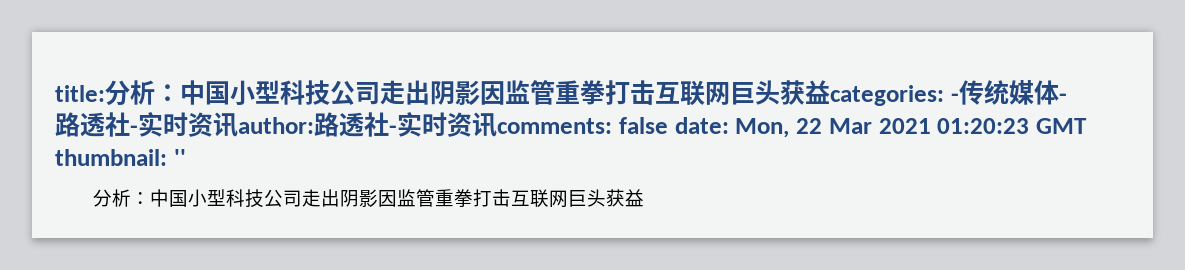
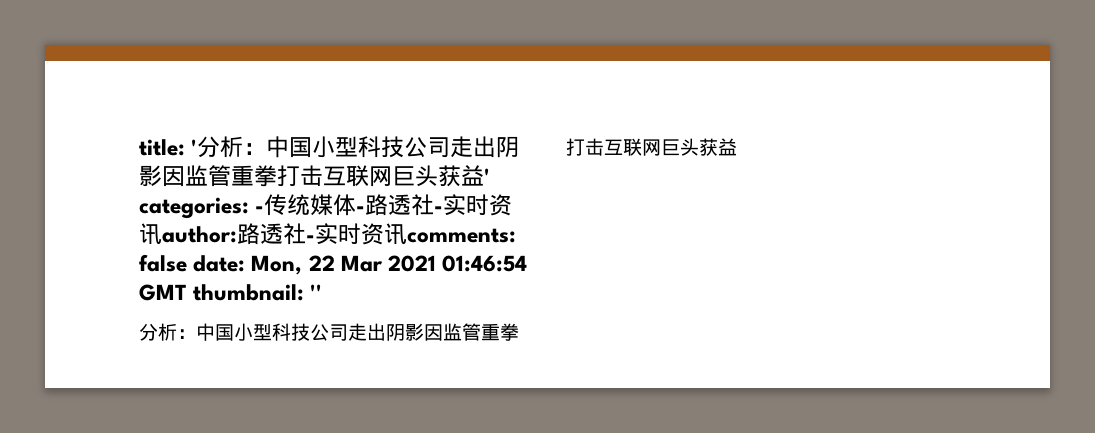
- title:分析：中国小型科技公司走出阴影因监管重拳打击互联网巨头获益categories: -传统媒体-路透社-实时资讯author:路透社-实时资讯comments: false date: Mon, 22 Mar 2021 01:20:23 GMT thumbnail: ''
+ title: '分析：中国小型科技公司走出阴影因监管重拳打击互联网巨头获益' categories: -传统媒体-路透社-实时资讯author:路透社-实时资讯comments: false date: Mon, 22 Mar 2021 01:46:54 GMT thumbnail: ''

